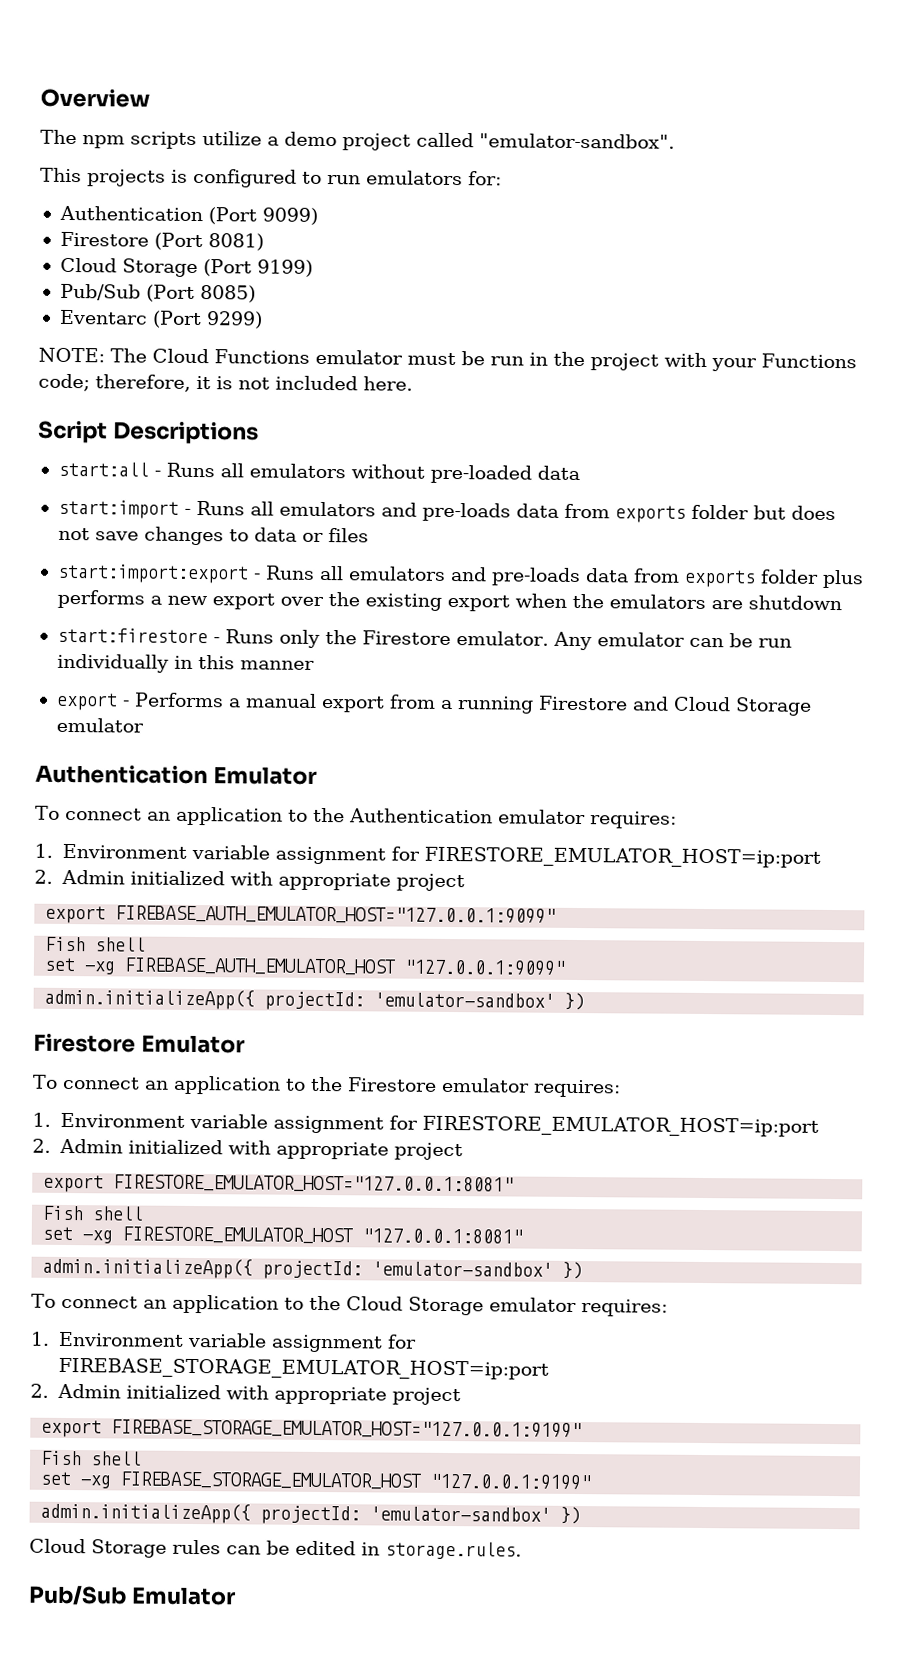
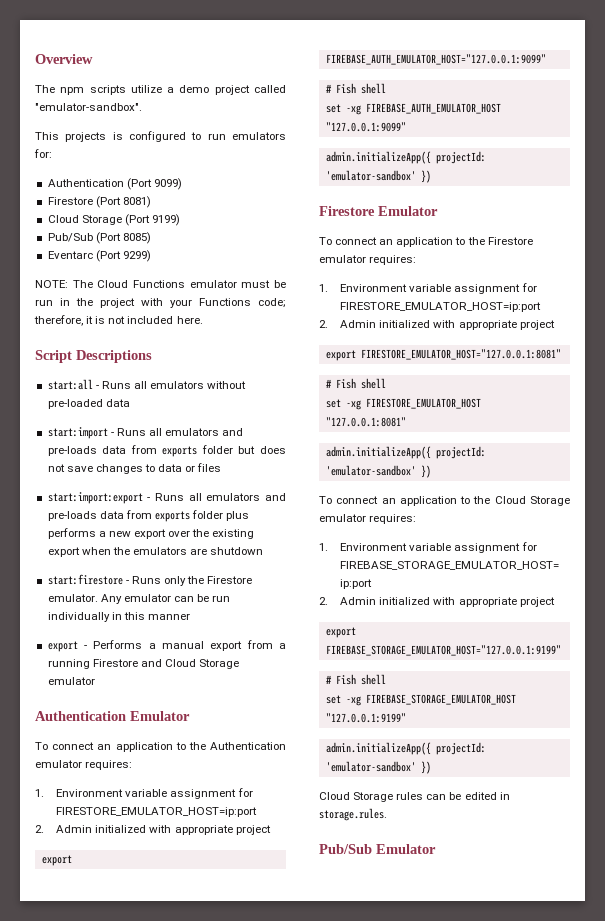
  export FIREBASE_AUTH_EMULATOR_HOST="127.0.0.1:9099"
- Fish shell
+ # Fish shell
  export FIRESTORE_EMULATOR_HOST="127.0.0.1:8081"
- Fish shell
+ # Fish shell
  export FIREBASE_STORAGE_EMULATOR_HOST="127.0.0.1:9199"
- Fish shell
+ # Fish shell

